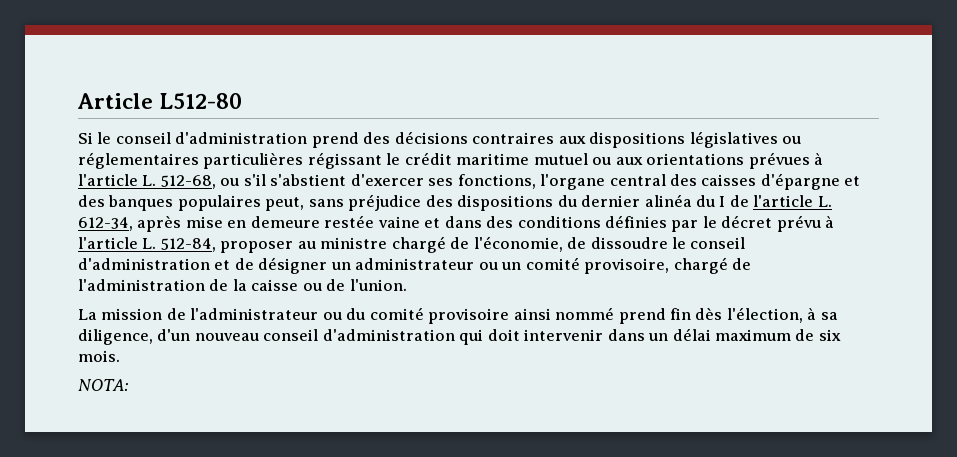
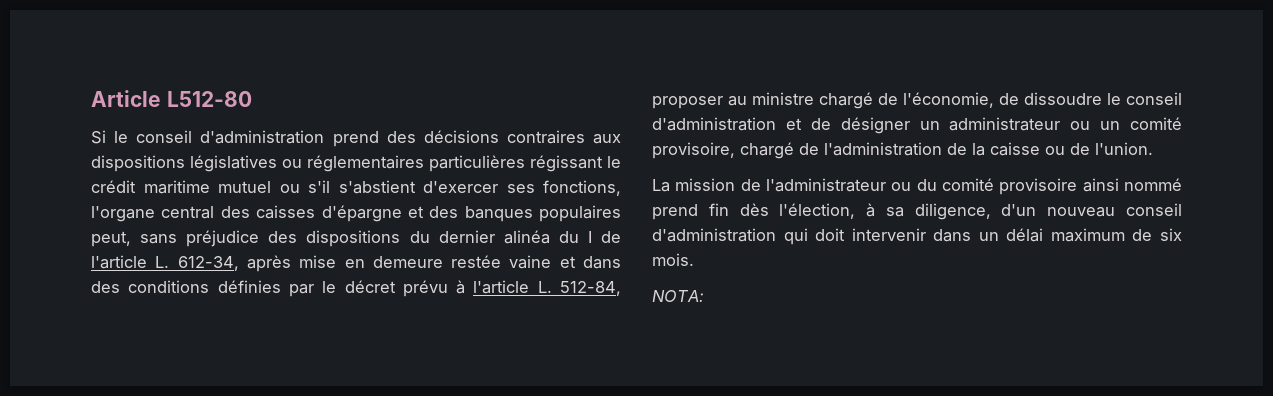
- Si le conseil d'administration prend des décisions contraires aux dispositions législatives ou réglementaires particulières régissant le crédit maritime mutuel ou aux orientations prévues à l'article L. 512-68, ou s'il s'abstient d'exercer ses fonctions, l'organe central des caisses d'épargne et des banques populaires peut, sans préjudice des dispositions du dernier alinéa du I de l'article L. 612-34, après mise en demeure restée vaine et dans des conditions définies par le décret prévu à l'article L. 512-84, proposer au ministre chargé de l'économie, de dissoudre le conseil d'administration et de désigner un administrateur ou un comité provisoire, chargé de l'administration de la caisse ou de l'union.
+ Si le conseil d'administration prend des décisions contraires aux dispositions législatives ou réglementaires particulières régissant le crédit maritime mutuel ou s'il s'abstient d'exercer ses fonctions, l'organe central des caisses d'épargne et des banques populaires peut, sans préjudice des dispositions du dernier alinéa du I de l'article L. 612-34, après mise en demeure restée vaine et dans des conditions définies par le décret prévu à l'article L. 512-84, proposer au ministre chargé de l'économie, de dissoudre le conseil d'administration et de désigner un administrateur ou un comité provisoire, chargé de l'administration de la caisse ou de l'union.

